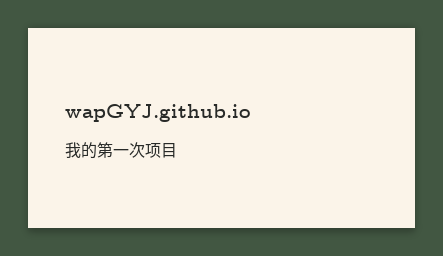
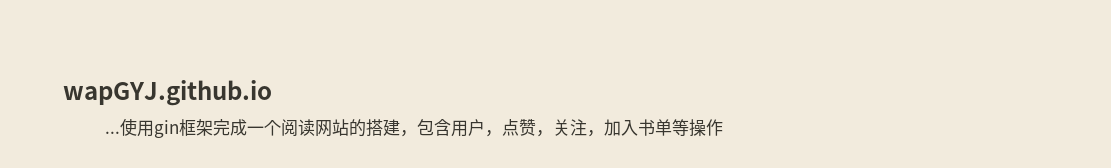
- 我的第一次项目
+ ...使用gin框架完成一个阅读网站的搭建，包含用户，点赞，关注，加入书单等操作

